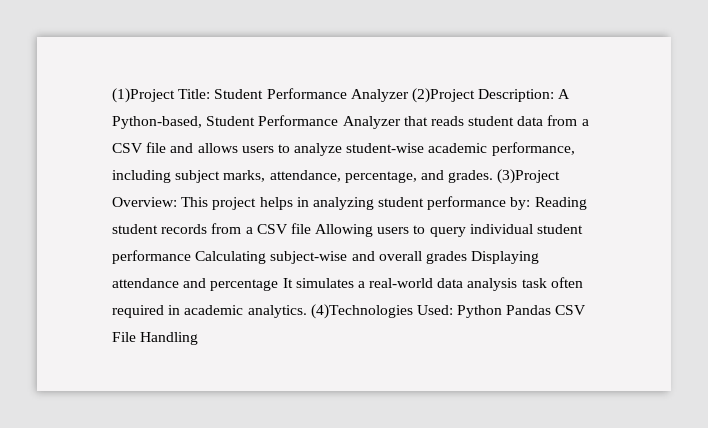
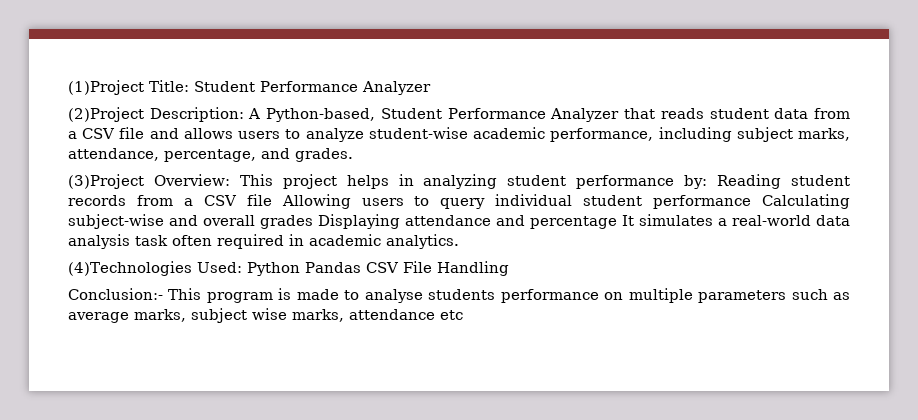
- (1)Project Title: Student Performance Analyzer (2)Project Description:
+ (1)Project Title: Student Performance Analyzer
+ (2)Project Description:
- A Python-based, Student Performance Analyzer that reads student data from a CSV file and allows users to analyze student-wise academic performance, including subject marks, attendance, percentage, and grades. (3)Project Overview:
+ A Python-based, Student Performance Analyzer that reads student data from a CSV file and allows users to analyze student-wise academic performance, including subject marks, attendance, percentage, and grades.
+ (3)Project Overview:
- Reading student records from a CSV file Allowing users to query individual student performance Calculating subject-wise and overall grades Displaying attendance and percentage It simulates a real-world data analysis task often required in academic analytics. (4)Technologies Used:
+ Reading student records from a CSV file Allowing users to query individual student performance Calculating subject-wise and overall grades Displaying attendance and percentage It simulates a real-world data analysis task often required in academic analytics.
+ (4)Technologies Used:
+ Conclusion:- This program is made to analyse students performance on multiple parameters such as average marks, subject wise marks, attendance etc

